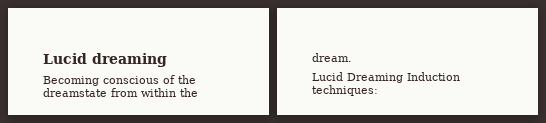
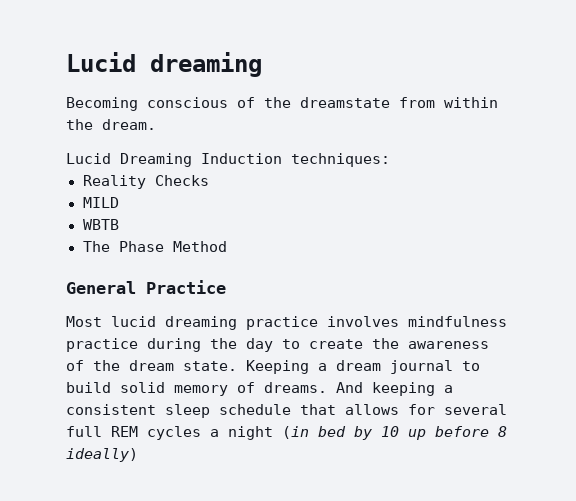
+ Reality Checks
+ MILD
+ WBTB
+ The Phase Method
+ General Practice
+ Most lucid dreaming practice involves mindfulness practice during the day to create the awareness of the dream state. Keeping a dream journal to build solid memory of dreams. And keeping a consistent sleep schedule that allows for several full REM cycles a night (in bed by 10 up before 8 ideally)

